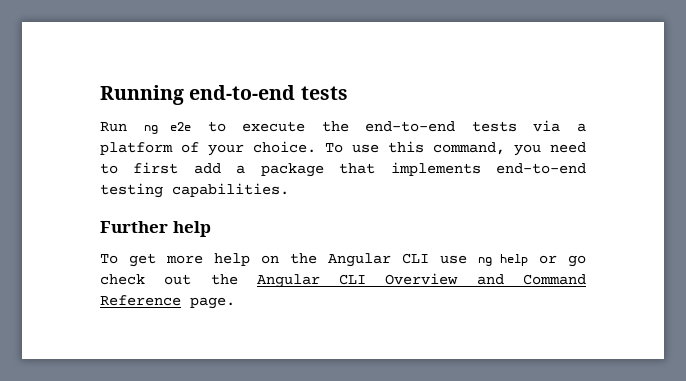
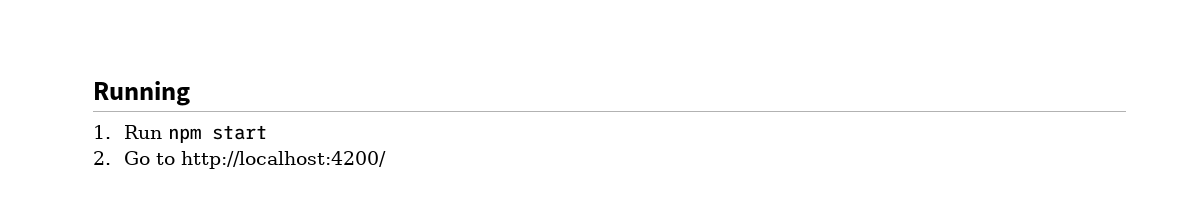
- Running end-to-end tests
- Run ng e2e to execute the end-to-end tests via a platform of your choice. To use this command, you need to first add a package that implements end-to-end testing capabilities.
- Further help
- To get more help on the Angular CLI use ng help or go check out the Angular CLI Overview and Command Reference page.
+ Running
+ 1. Run npm start
+ 2. Go to http://localhost:4200/

